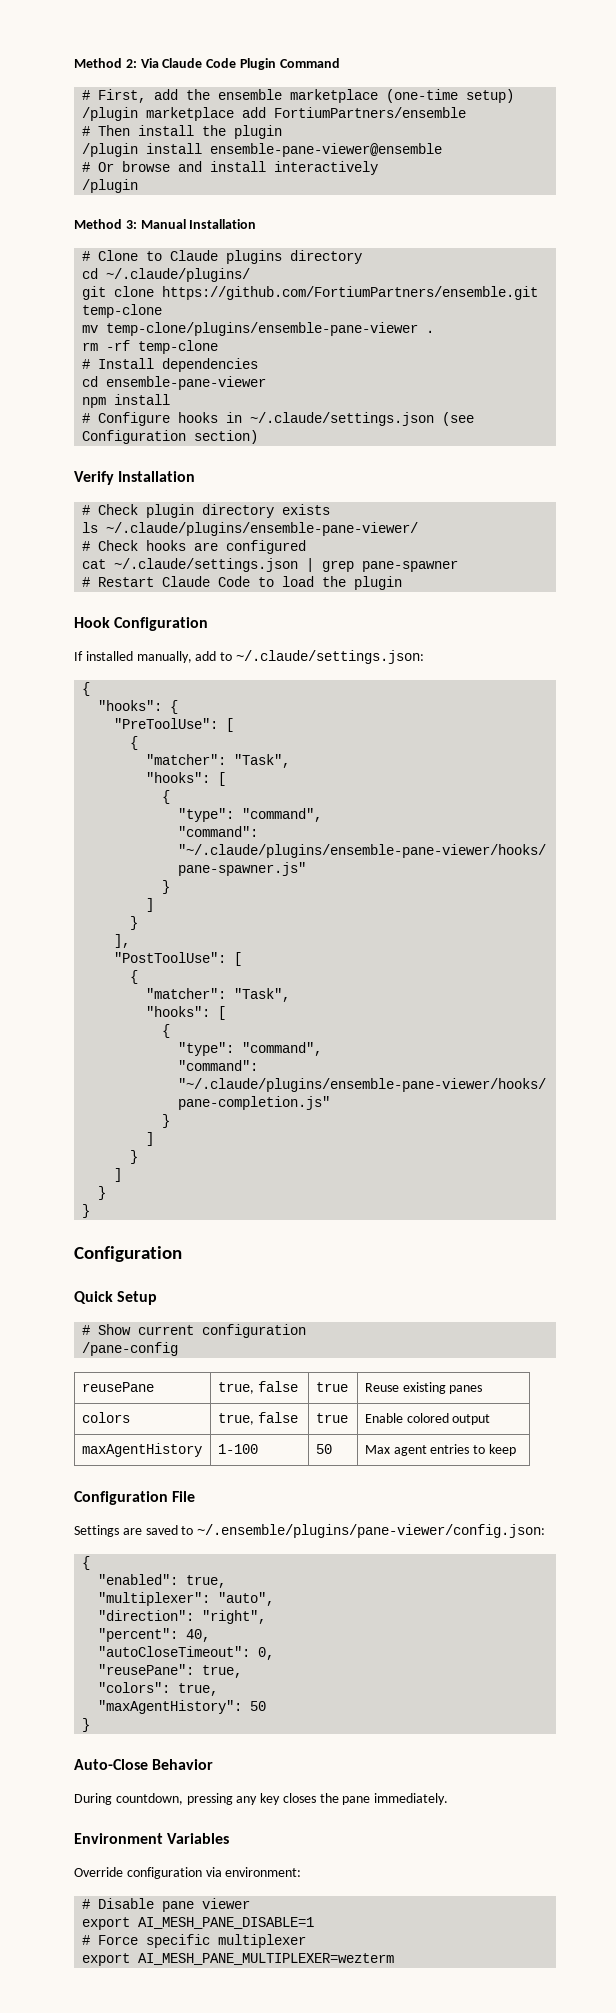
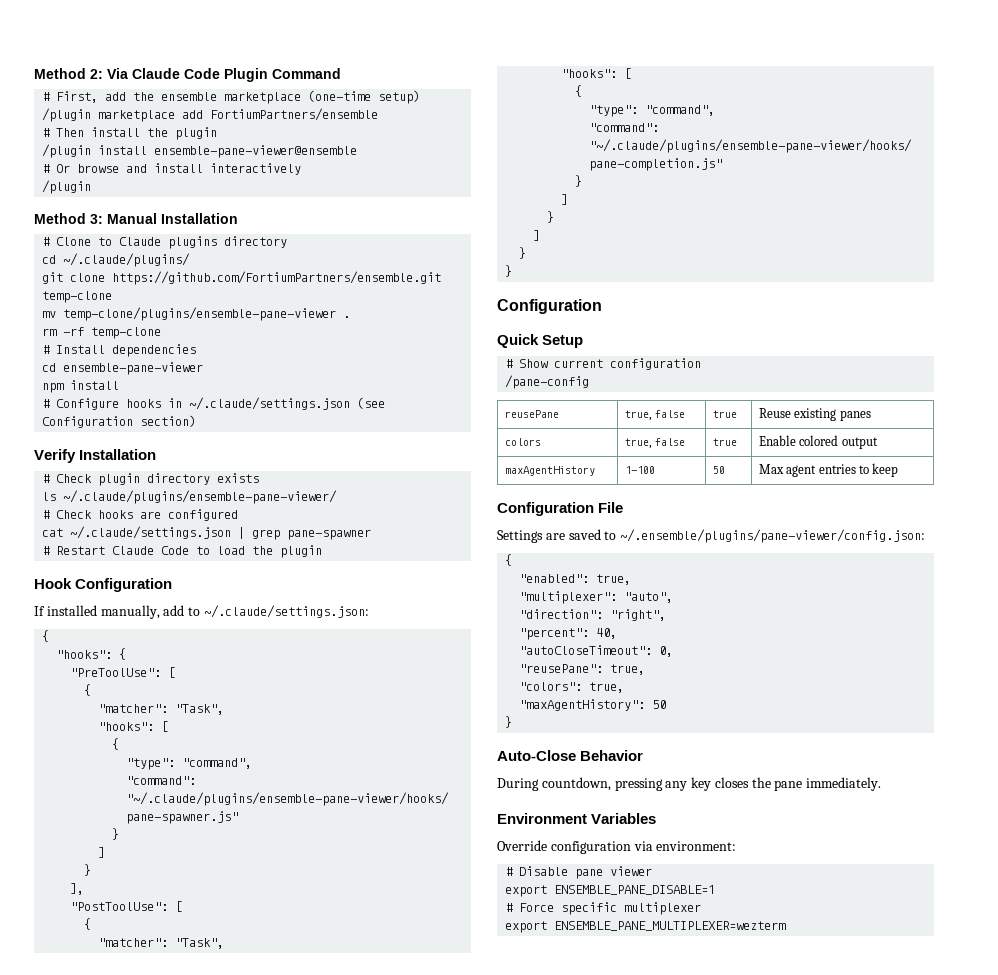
- export AI_MESH_PANE_DISABLE=1
+ export ENSEMBLE_PANE_DISABLE=1
- export AI_MESH_PANE_MULTIPLEXER=wezterm
+ export ENSEMBLE_PANE_MULTIPLEXER=wezterm

